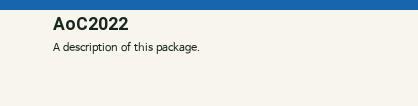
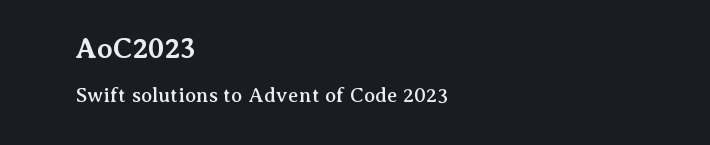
- AoC2022
- A description of this package.
+ AoC2023
+ Swift solutions to Advent of Code 2023

